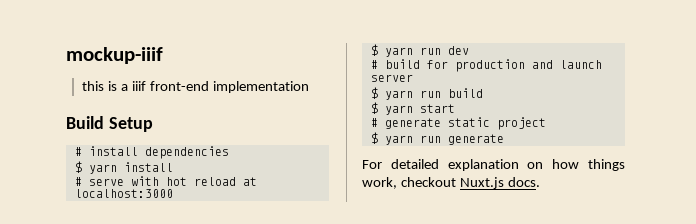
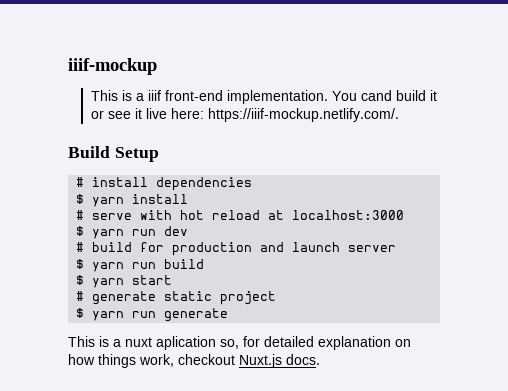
- mockup-iiif
- this is a iiif front-end implementation
+ iiif-mockup
+ This is a iiif front-end implementation. You cand build it or see it live here: https://iiif-mockup.netlify.com/.
- For detailed explanation on how things work, checkout Nuxt.js docs.
+ This is a nuxt aplication so, for detailed explanation on how things work, checkout Nuxt.js docs.

